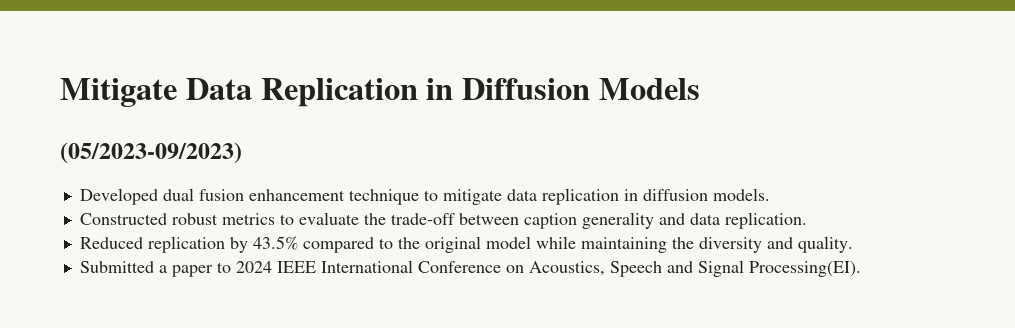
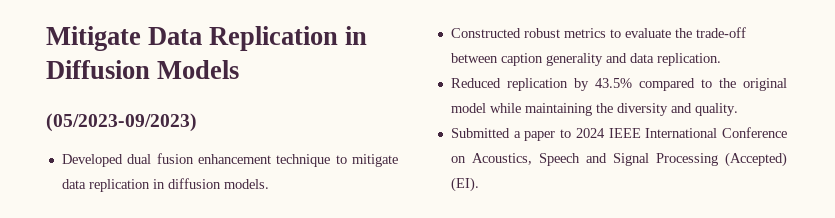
- Submitted a paper to 2024 IEEE International Conference on Acoustics, Speech and Signal Processing(EI).
+ Submitted a paper to 2024 IEEE International Conference on Acoustics, Speech and Signal Processing (Accepted) (EI).

